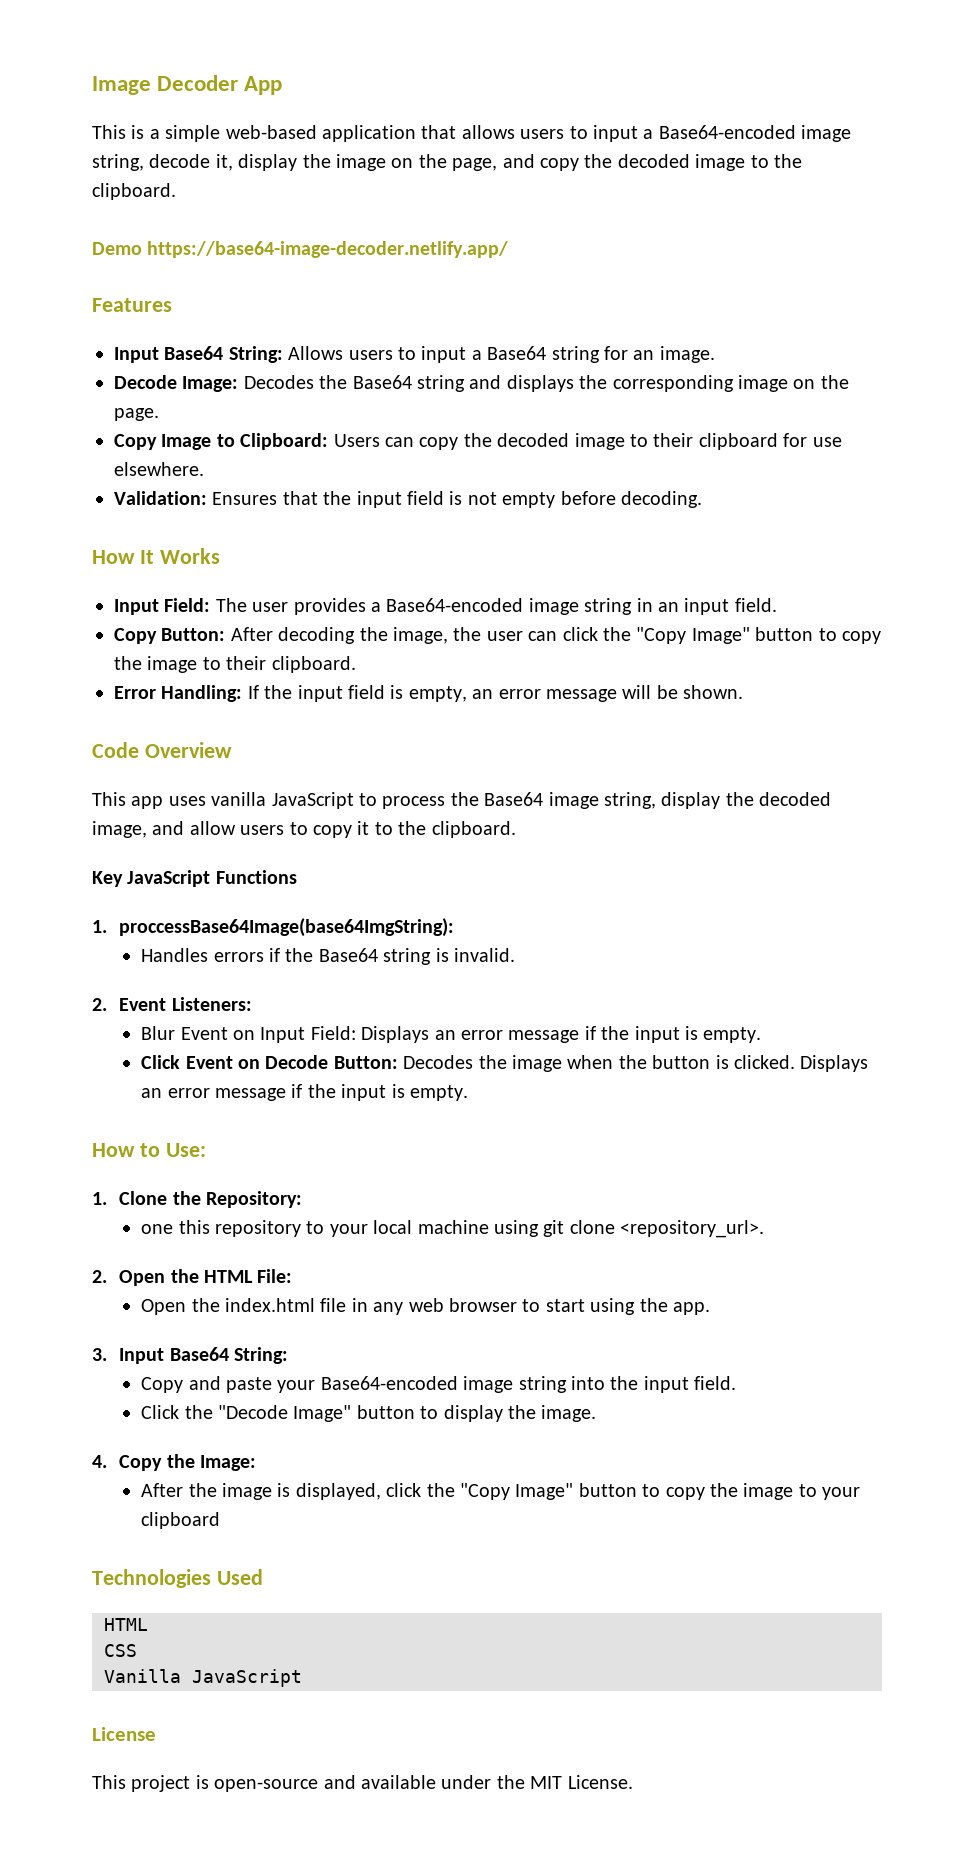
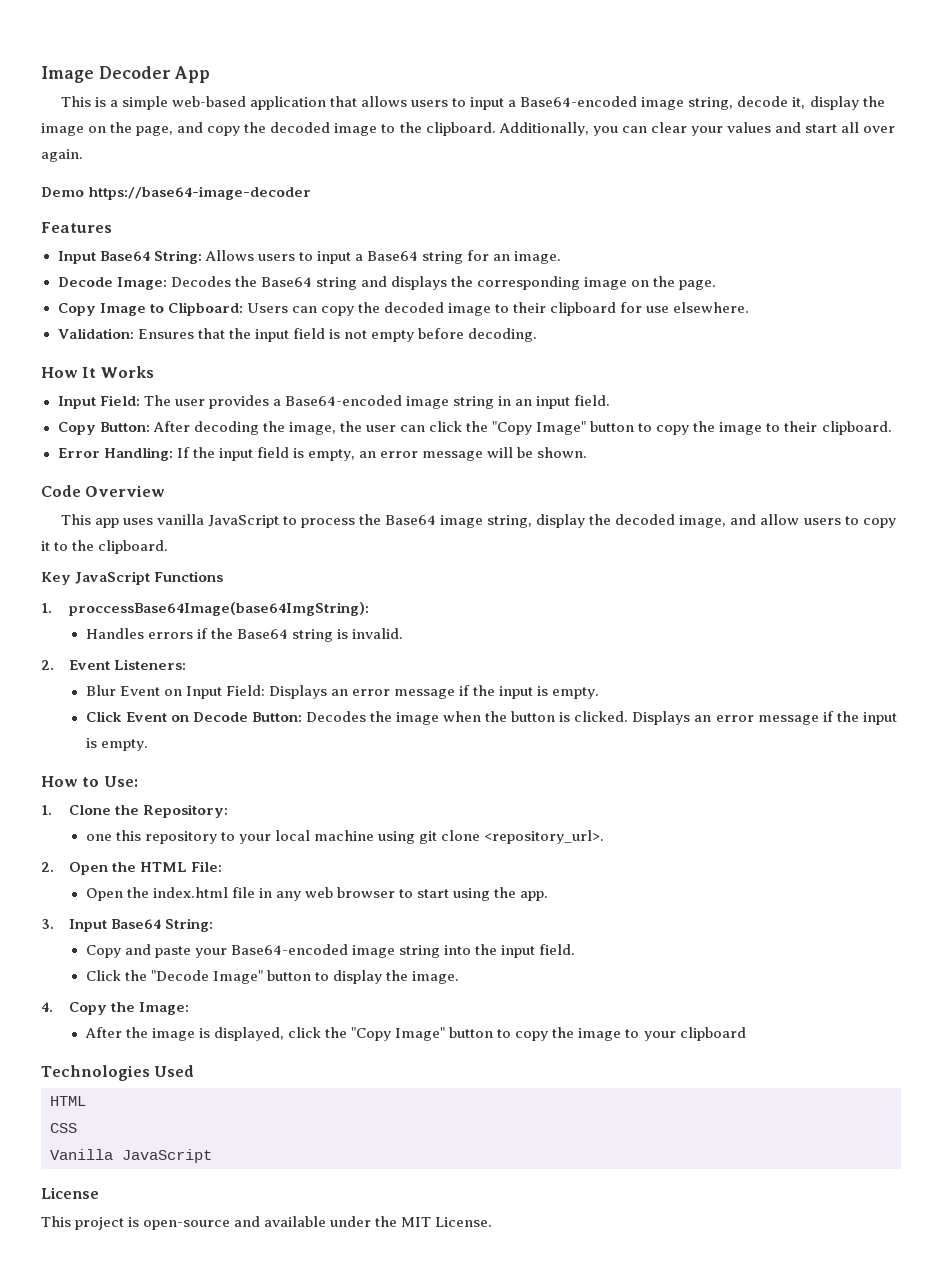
+ Additionally, you can clear your values and start all over again.
- Demo https://base64-image-decoder.netlify.app/
+ Demo https://base64-image-decoder

